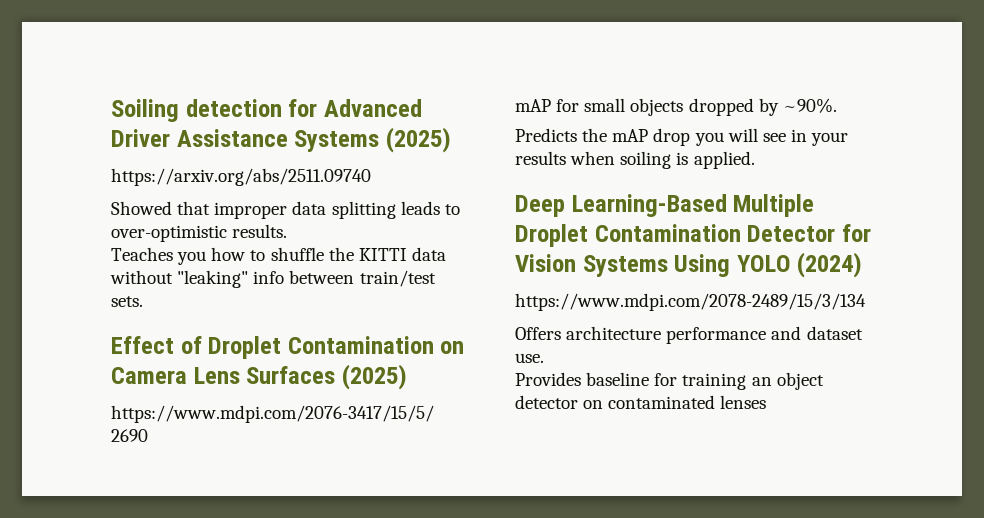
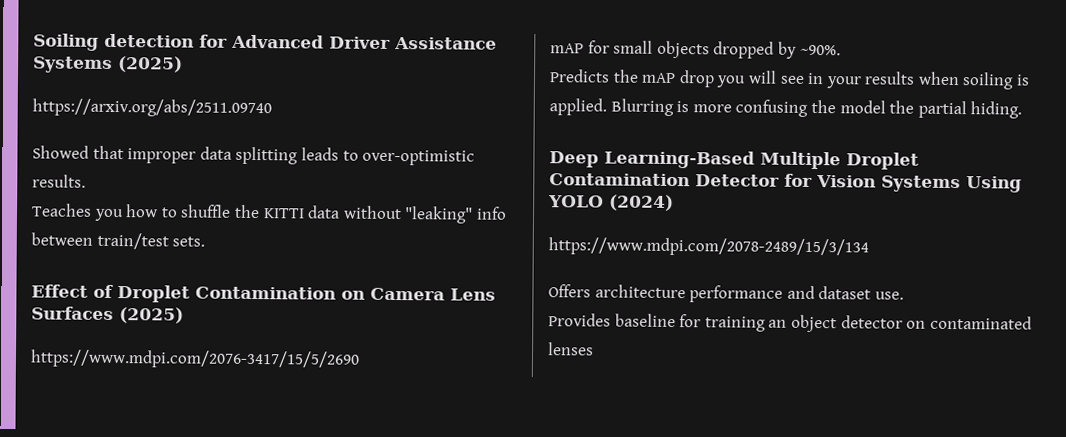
+ Blurring is more confusing the model the partial hiding.

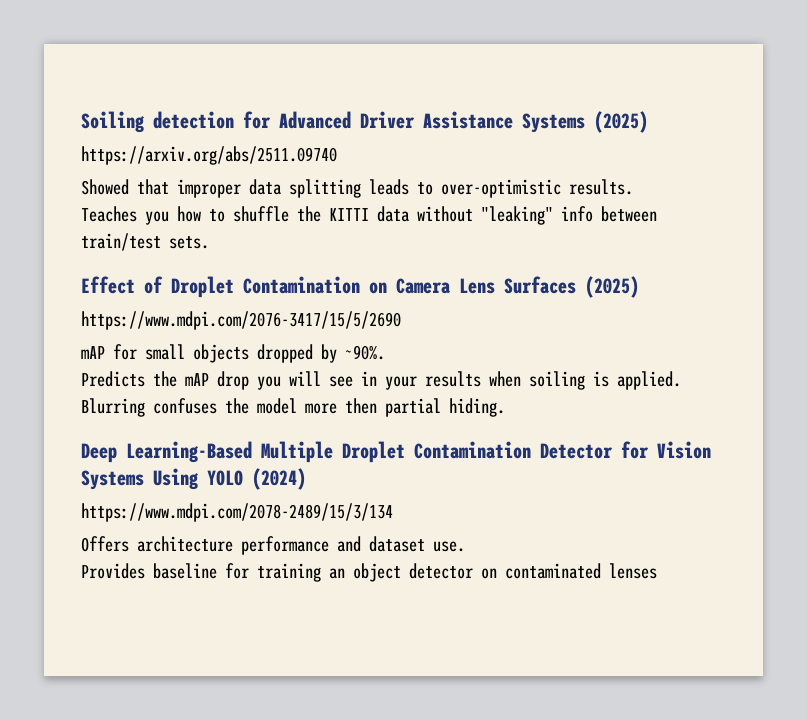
- Blurring is more confusing the model the partial hiding.
+ Blurring confuses the model more then partial hiding.

